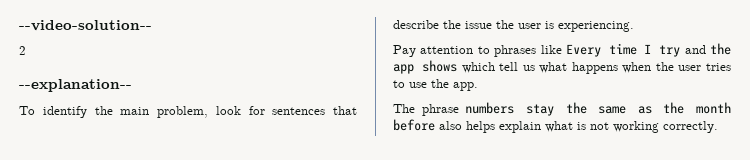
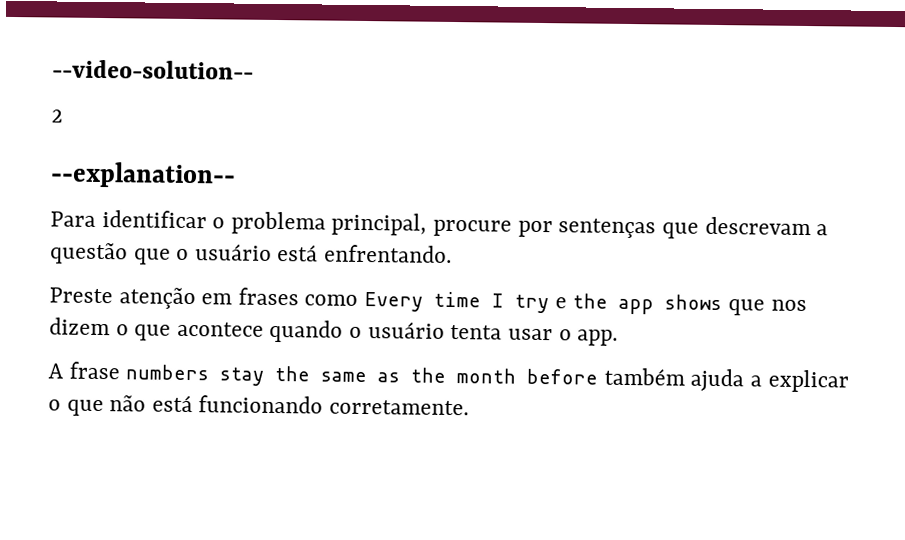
- To identify the main problem, look for sentences that describe the issue the user is experiencing.
- Pay attention to phrases like Every time I try and the app shows which tell us what happens when the user tries to use the app.
+ Para identificar o problema principal, procure por sentenças que descrevam a questão que o usuário está enfrentando.
+ Preste atenção em frases como Every time I try e the app shows que nos dizem o que acontece quando o usuário tenta usar o app.
- The phrase numbers stay the same as the month before also helps explain what is not working correctly.
+ A frase numbers stay the same as the month before também ajuda a explicar o que não está funcionando corretamente.

